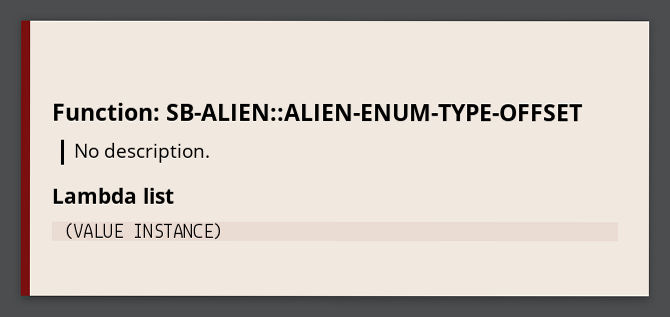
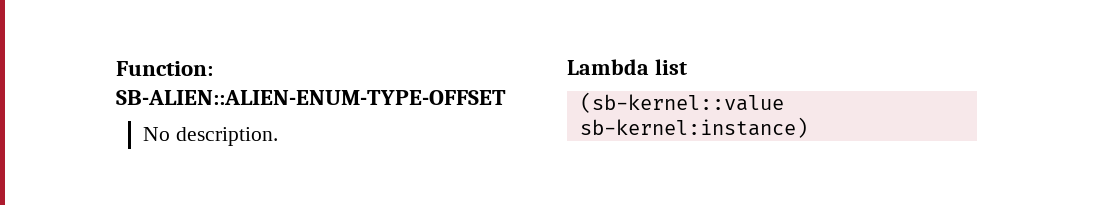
- (VALUE INSTANCE)
+ (sb-kernel::value sb-kernel:instance)

